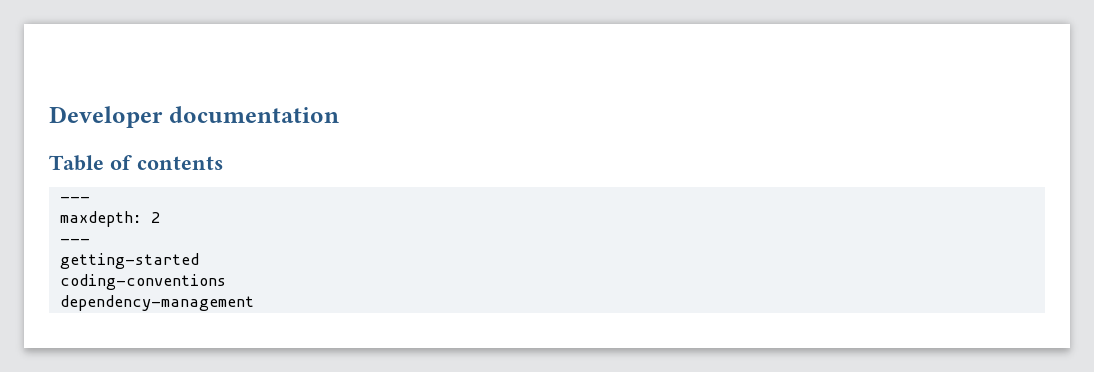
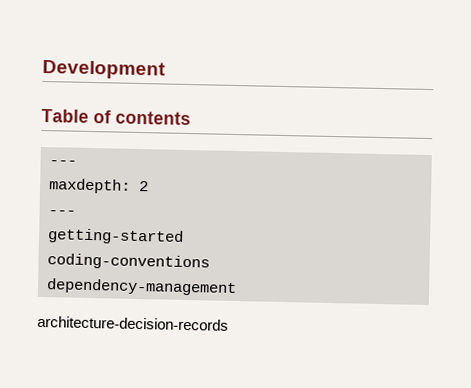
- Developer documentation
+ Development
+ architecture-decision-records

